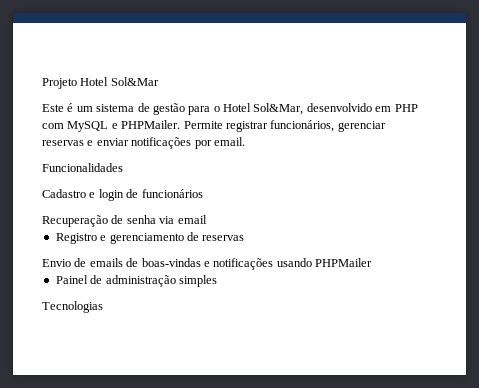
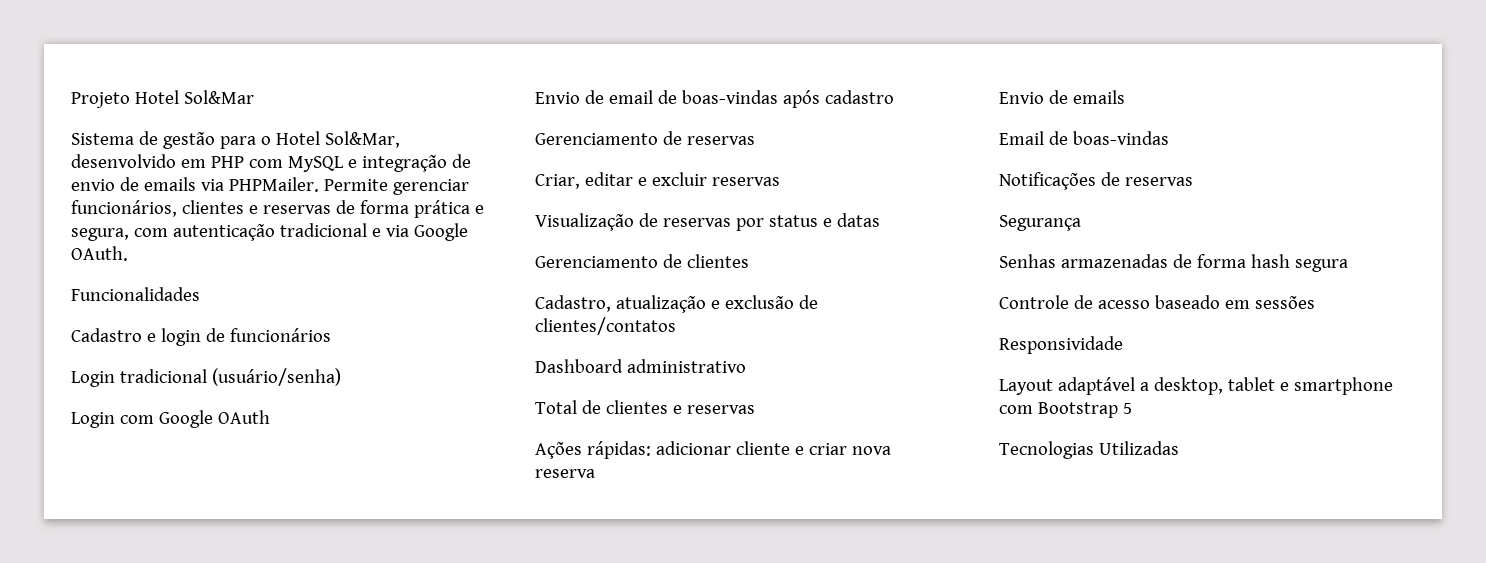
- Este é um sistema de gestão para o Hotel Sol&Mar, desenvolvido em PHP com MySQL e PHPMailer. Permite registrar funcionários, gerenciar reservas e enviar notificações por email.
+ Sistema de gestão para o Hotel Sol&Mar, desenvolvido em PHP com MySQL e integração de envio de emails via PHPMailer. Permite gerenciar funcionários, clientes e reservas de forma prática e segura, com autenticação tradicional e via Google OAuth.
- Recuperação de senha via email
- Registro e gerenciamento de reservas
+ Login tradicional (usuário/senha)
+ Login com Google OAuth
+ Envio de email de boas-vindas após cadastro
+ Gerenciamento de reservas
+ Criar, editar e excluir reservas
+ Visualização de reservas por status e datas
+ Gerenciamento de clientes
+ Cadastro, atualização e exclusão de clientes/contatos
+ Dashboard administrativo
+ Total de clientes e reservas
+ Ações rápidas: adicionar cliente e criar nova reserva
- Envio de emails de boas-vindas e notificações usando PHPMailer
- Painel de administração simples
+ Envio de emails
+ Email de boas-vindas
+ Notificações de reservas
+ Segurança
+ Senhas armazenadas de forma hash segura
+ Controle de acesso baseado em sessões
+ Responsividade
+ Layout adaptável a desktop, tablet e smartphone com Bootstrap 5
- Tecnologias
+ Tecnologias Utilizadas

